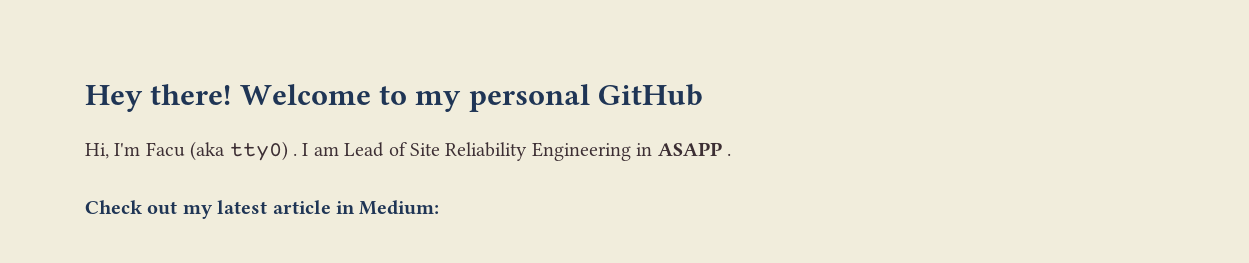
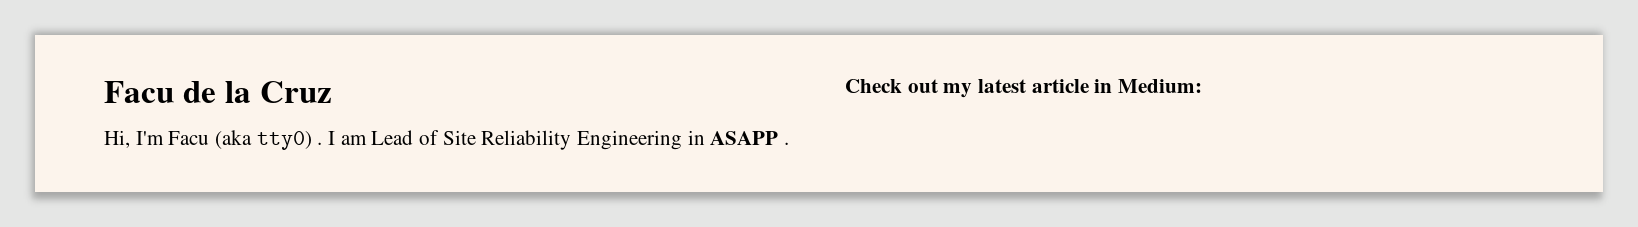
- Hey there! Welcome to my personal GitHub
+ Facu de la Cruz

